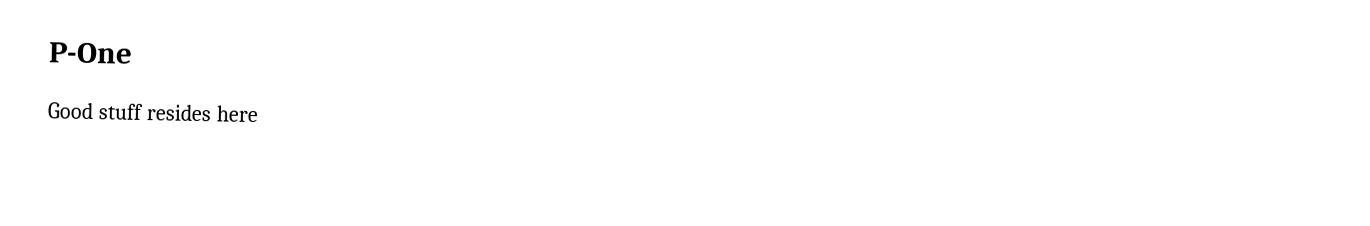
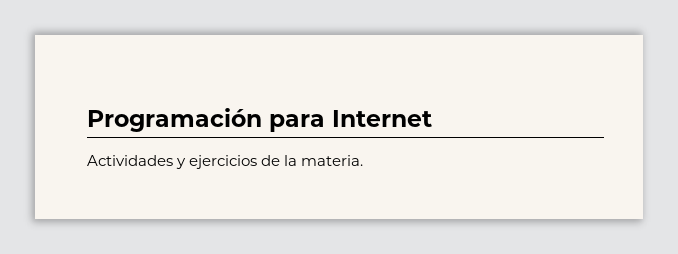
- P-One
- Good stuff resides here
+ Programación para Internet
+ Actividades y ejercicios de la materia.

